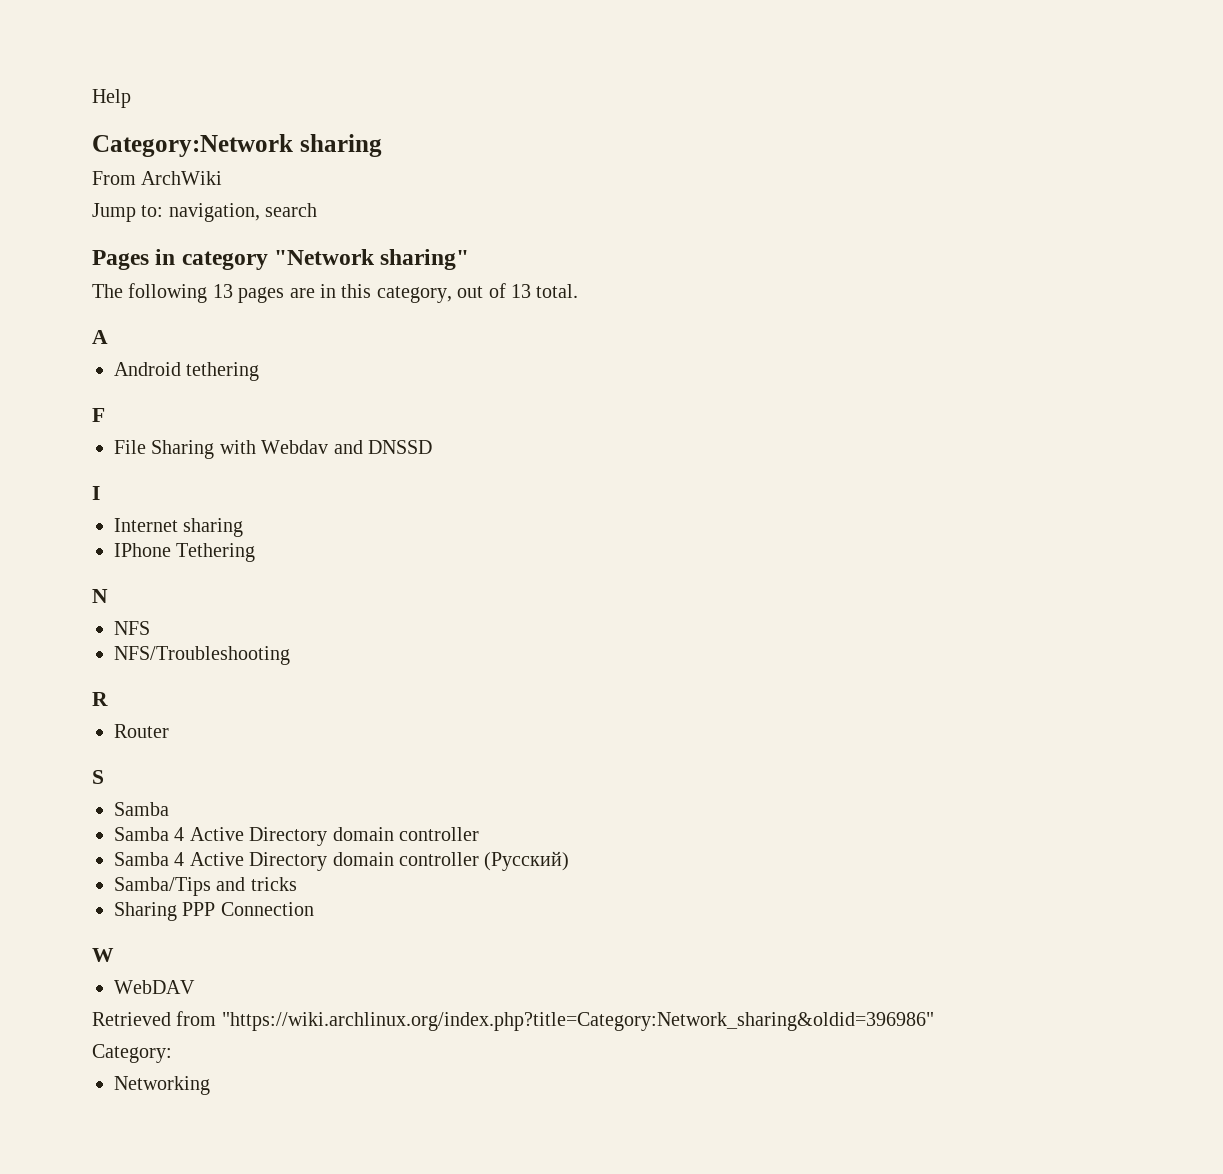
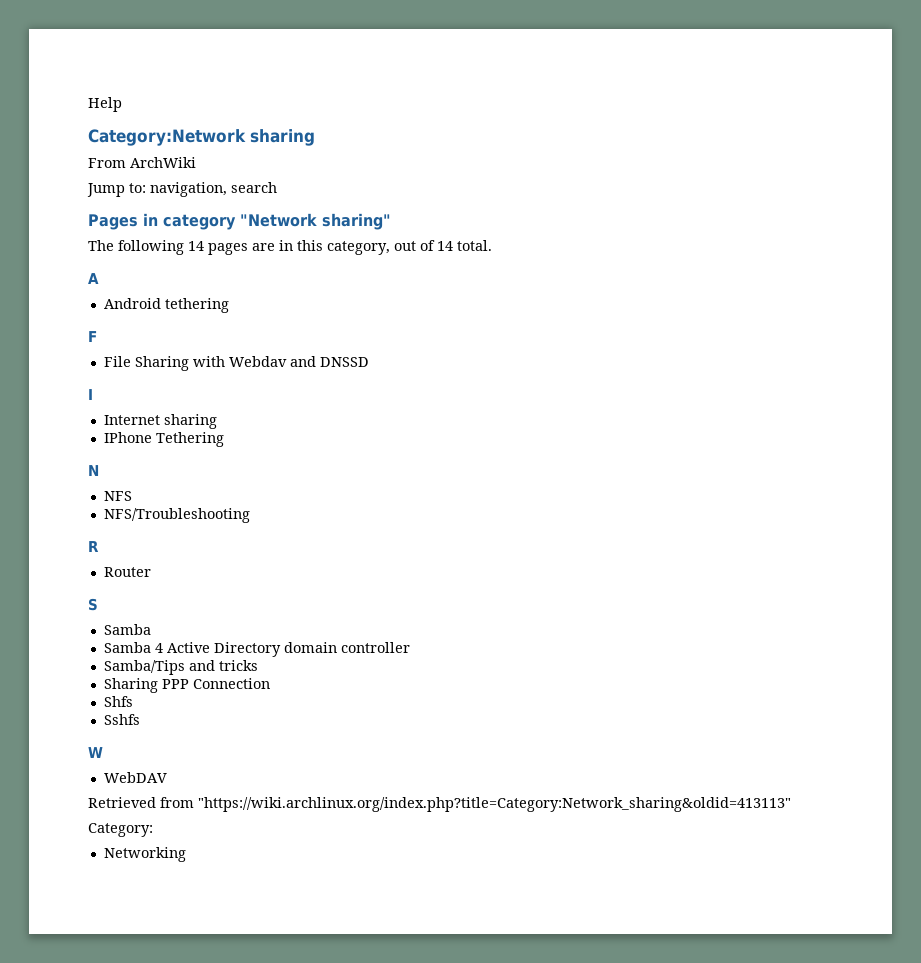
- The following 13 pages are in this category, out of 13 total.
+ The following 14 pages are in this category, out of 14 total.
- Samba 4 Active Directory domain controller (Русский)
+ Shfs
+ Sshfs
- Retrieved from "https://wiki.archlinux.org/index.php?title=Category:Network_sharing&oldid=396986"
+ Retrieved from "https://wiki.archlinux.org/index.php?title=Category:Network_sharing&oldid=413113"

